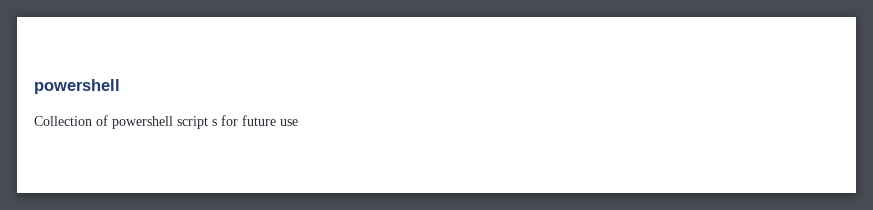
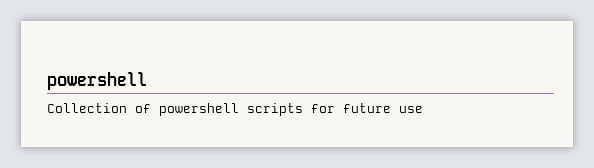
- Collection of powershell script s for future use
+ Collection of powershell scripts for future use

